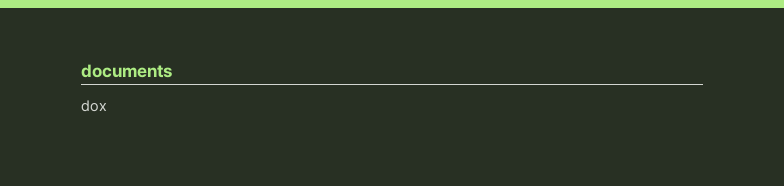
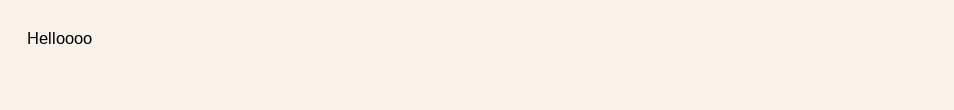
- documents
- dox
+ Helloooo

